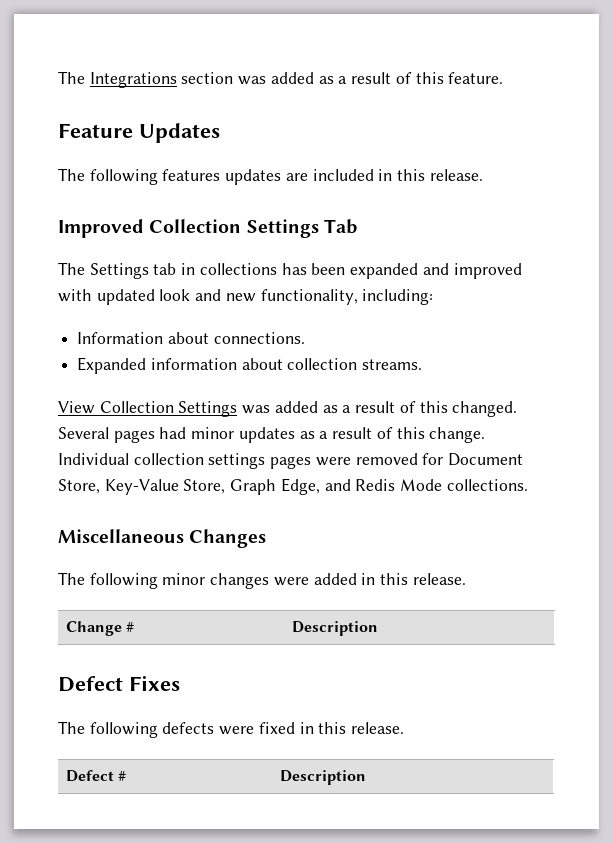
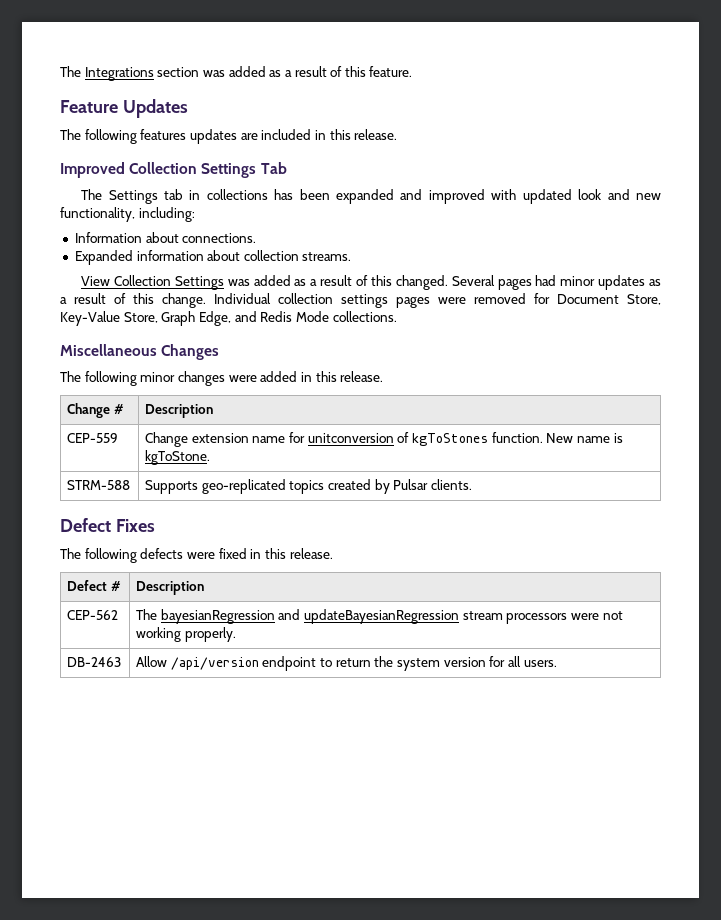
+ CEP-559 | Change extension name for unitconversion of kgToStones function. New name is kgToStone.
+ STRM-588 | Supports geo-replicated topics created by Pulsar clients.
+ CEP-562 | The bayesianRegression and updateBayesianRegression stream processors were not working properly.
+ DB-2463 | Allow /api/version endpoint to return the system version for all users.

